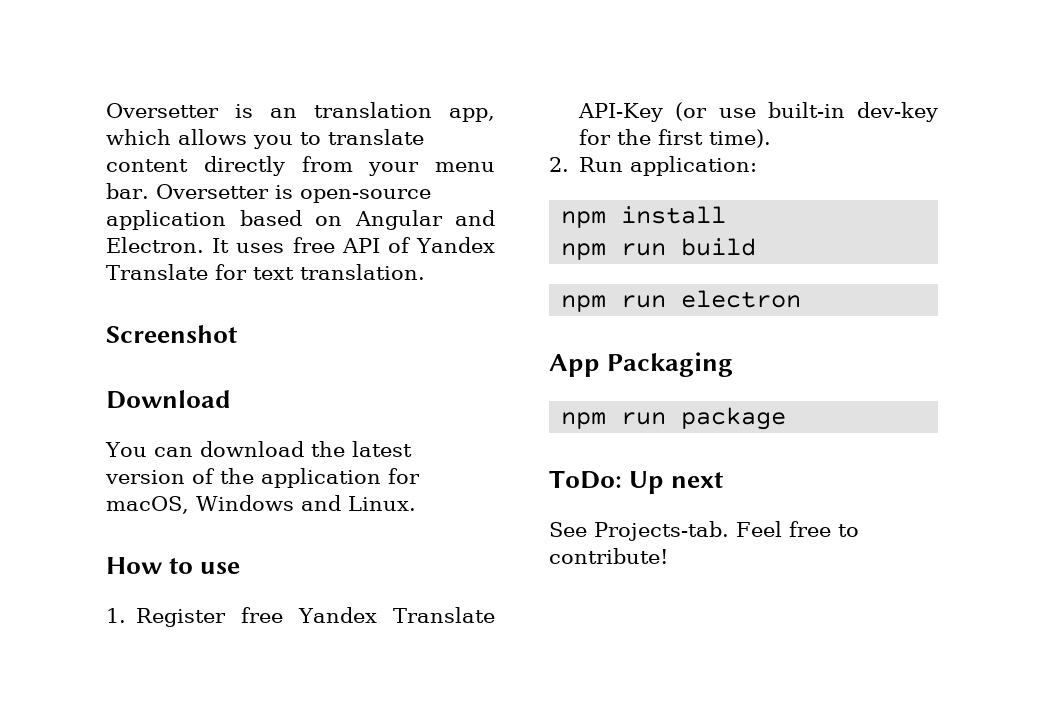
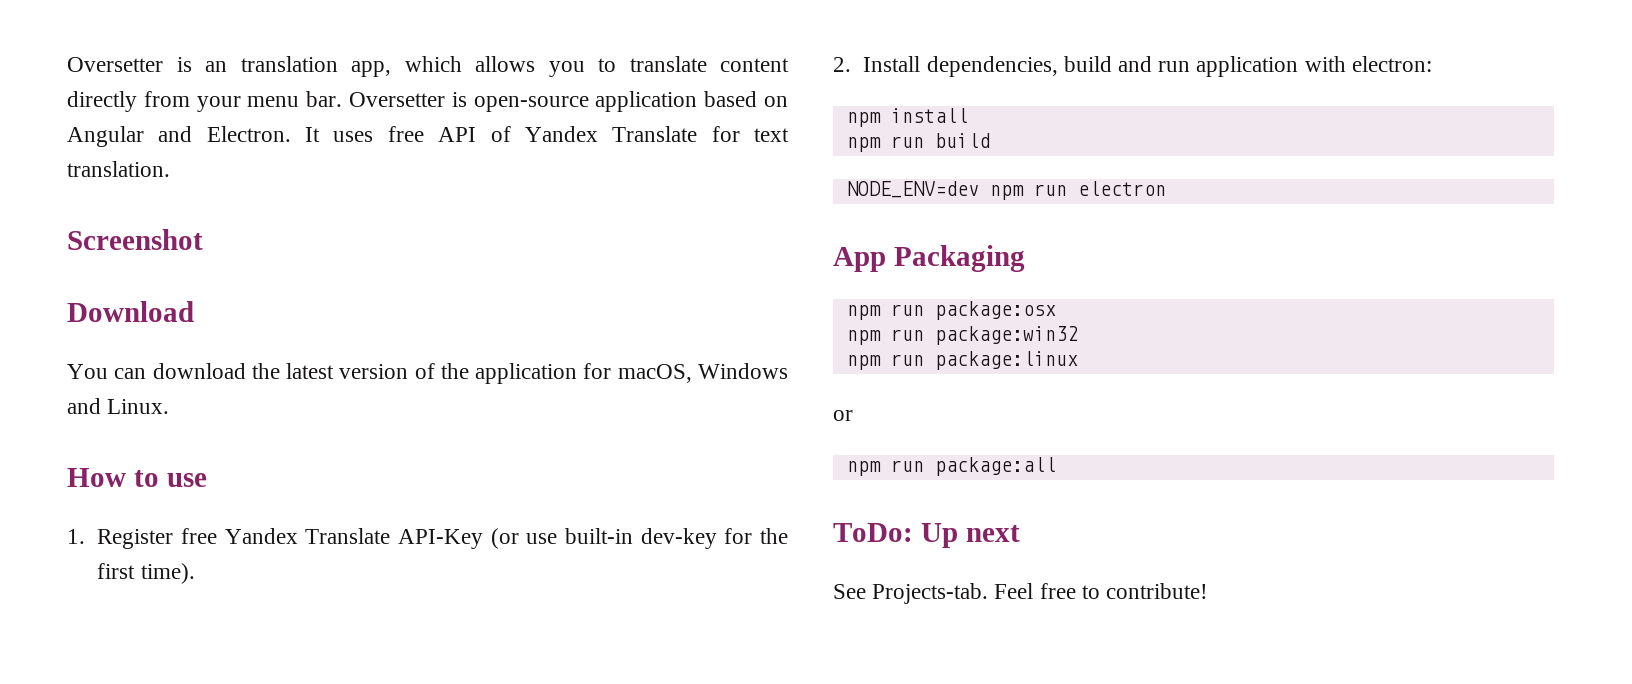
- 2. Run application:
+ 2. Install dependencies, build and run application with electron:
- npm run electron
+ NODE_ENV=dev npm run electron
- npm run package
+ npm run package:osx
+ npm run package:win32
+ npm run package:linux
+ or
+ npm run package:all

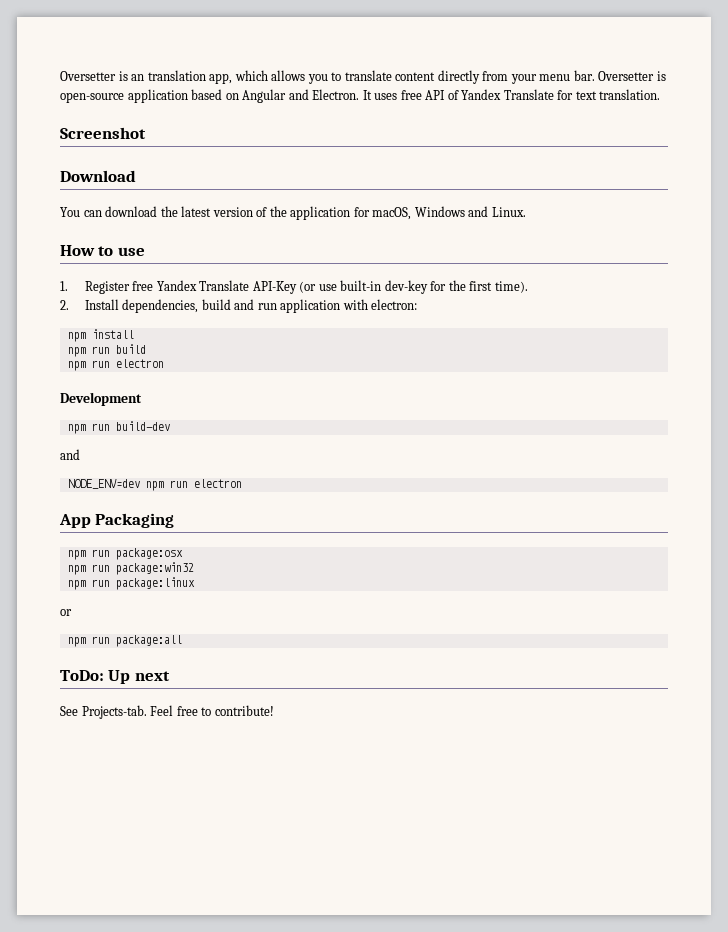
  npm run build
+ npm run electron
+ Development
+ npm run build-dev
+ and

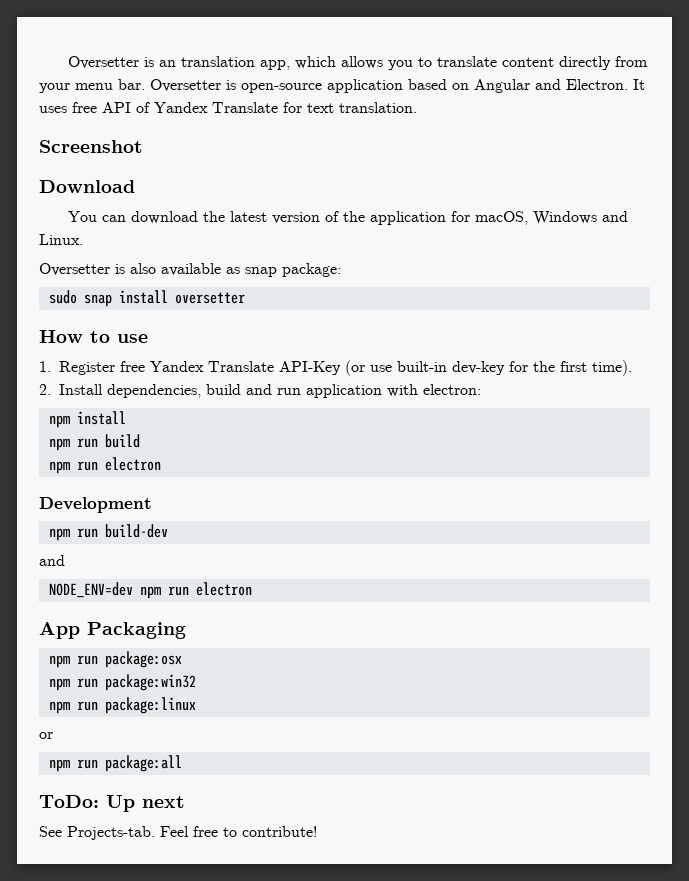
+ Oversetter is also available as snap package:
+ sudo snap install oversetter

